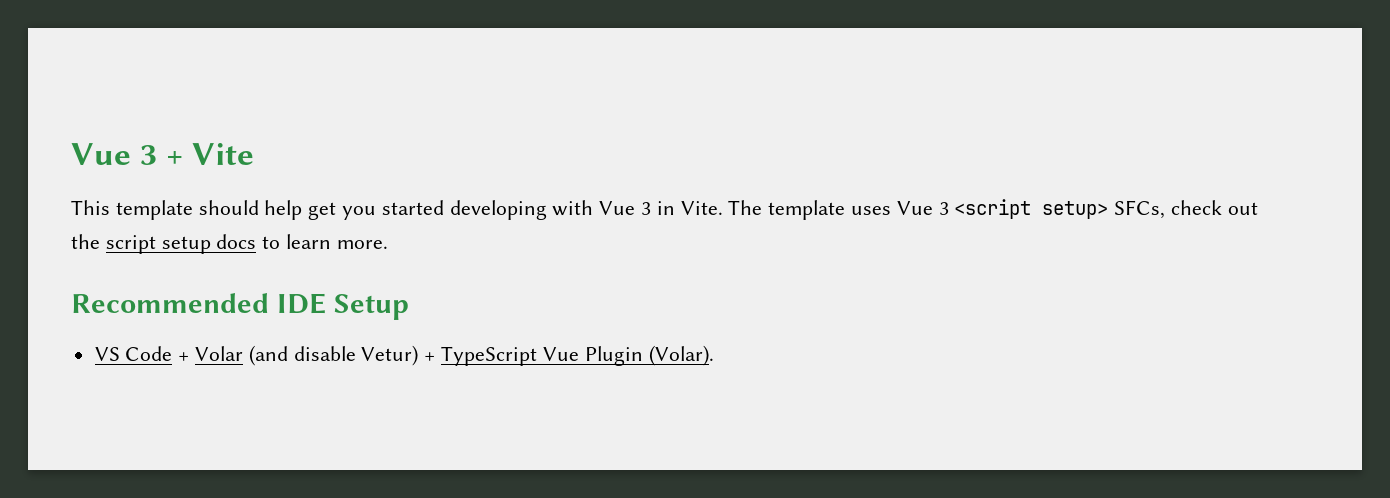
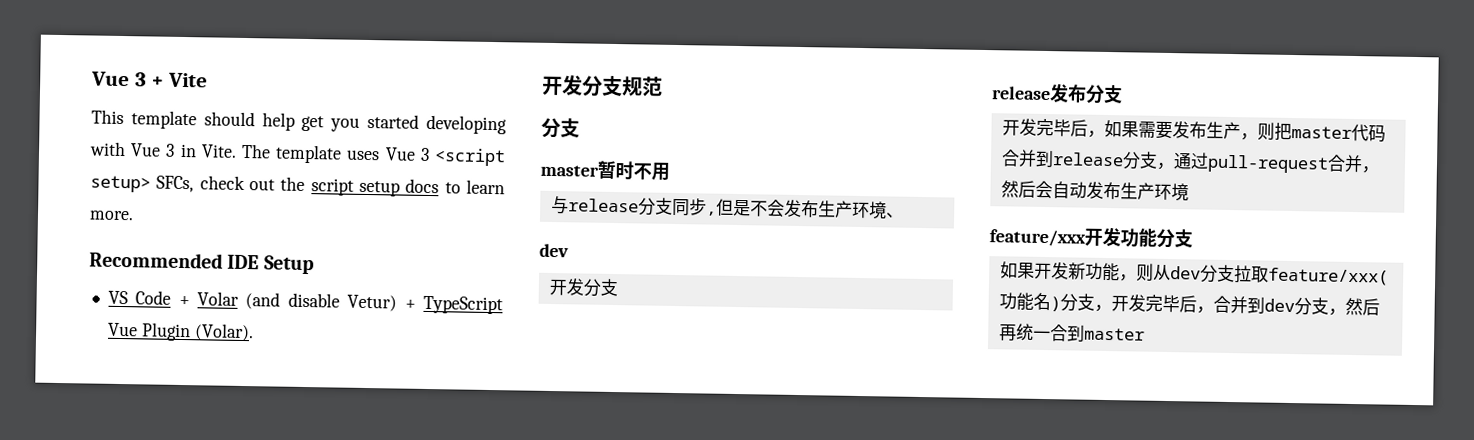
+ 开发分支规范
+ 分支
+ master暂时不用
+ 与release分支同步,但是不会发布生产环境、
+ dev
+ 开发分支
+ release发布分支
+ 开发完毕后，如果需要发布生产，则把master代码合并到release分支，通过pull-request合并，然后会自动发布生产环境
+ feature/xxx开发功能分支
+ 如果开发新功能，则从dev分支拉取feature/xxx(功能名)分支，开发完毕后，合并到dev分支，然后再统一合到master

